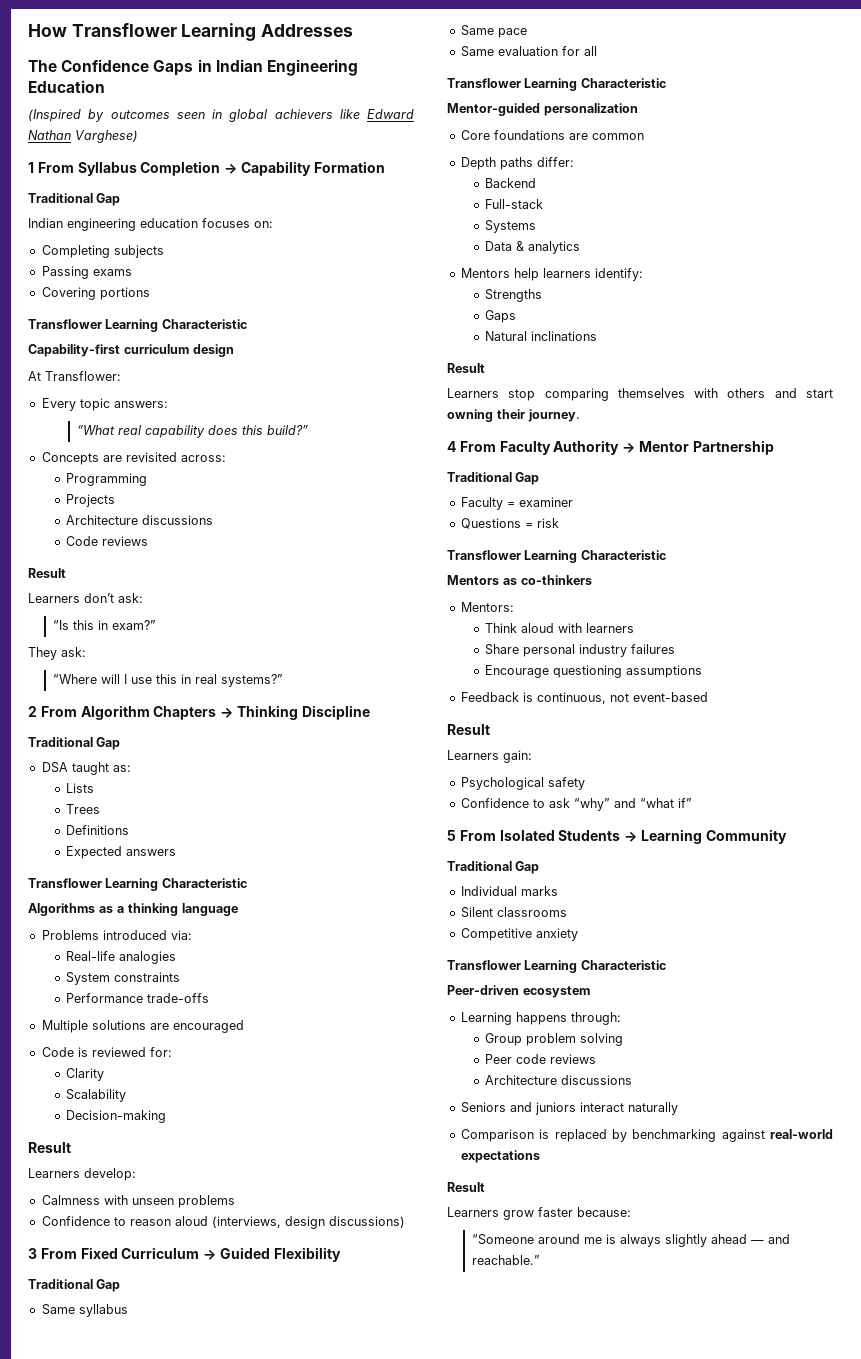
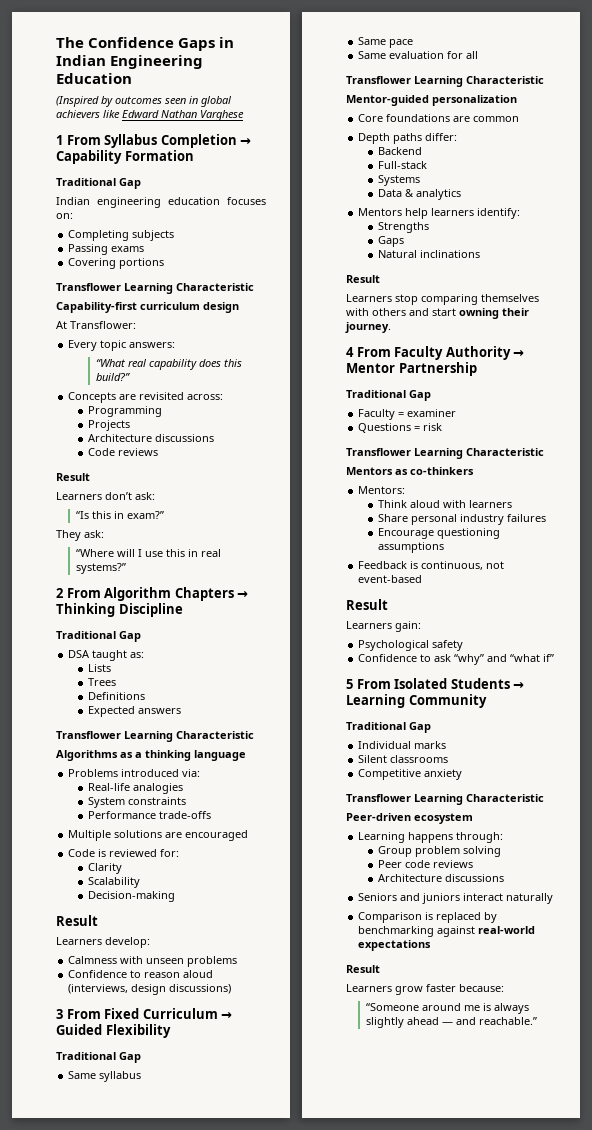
- How Transflower Learning Addresses
- (Inspired by outcomes seen in global achievers like Edward Nathan Varghese)
+ (Inspired by outcomes seen in global achievers like Edward Nathan Varghese

